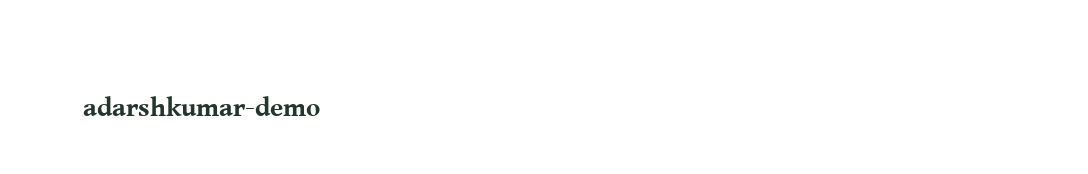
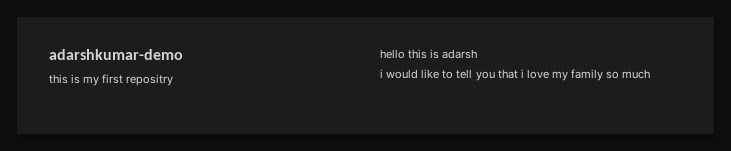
+ this is my first repositry
+ hello this is adarsh
+ i would like to tell you that i love my family so much

